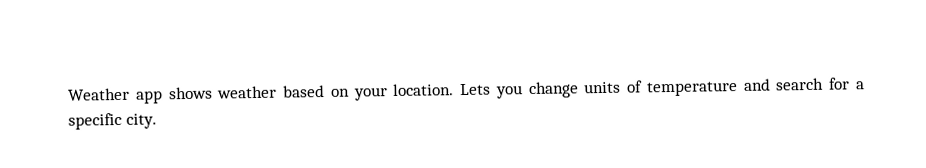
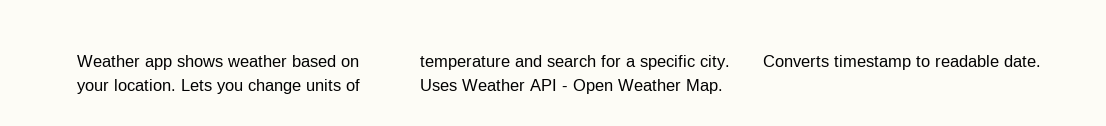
+ Uses Weather API - Open Weather Map. Converts timestamp to readable date.

